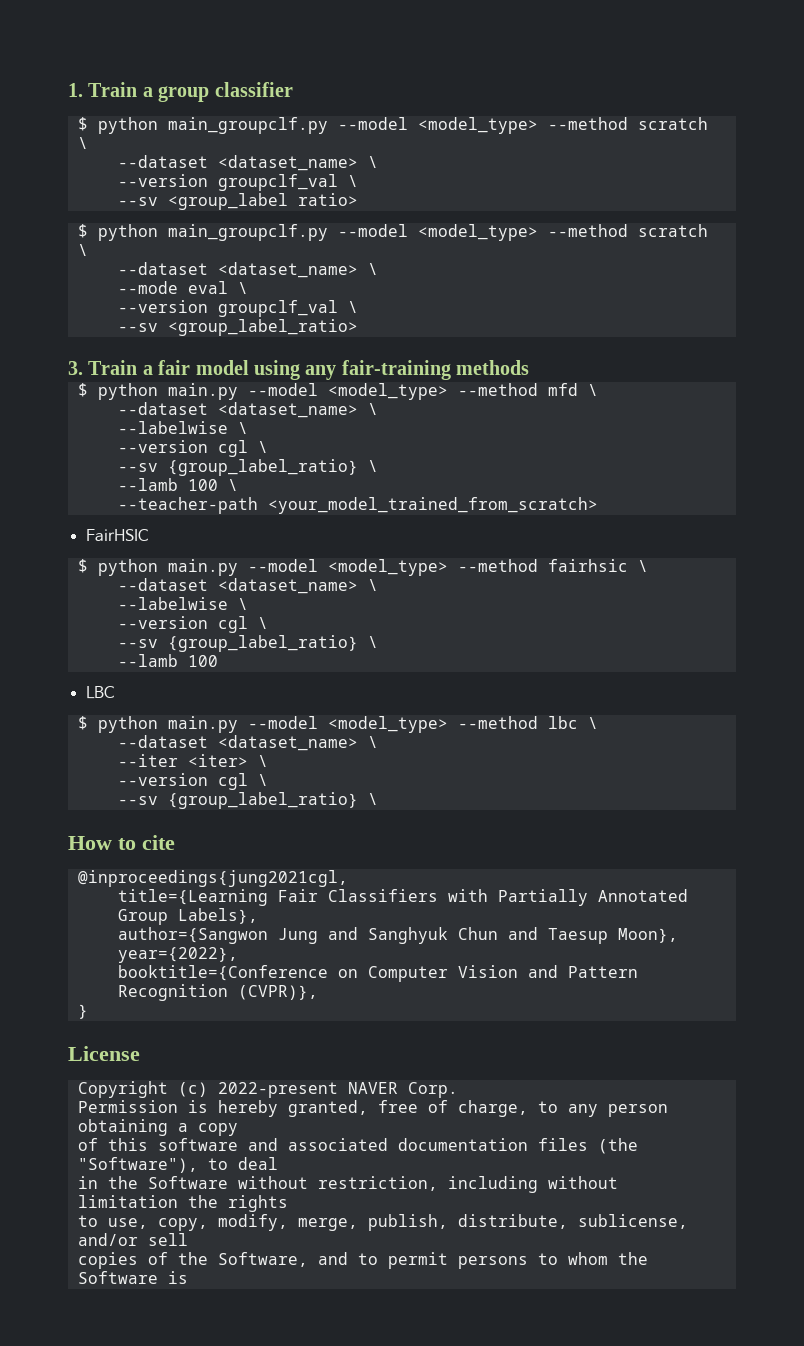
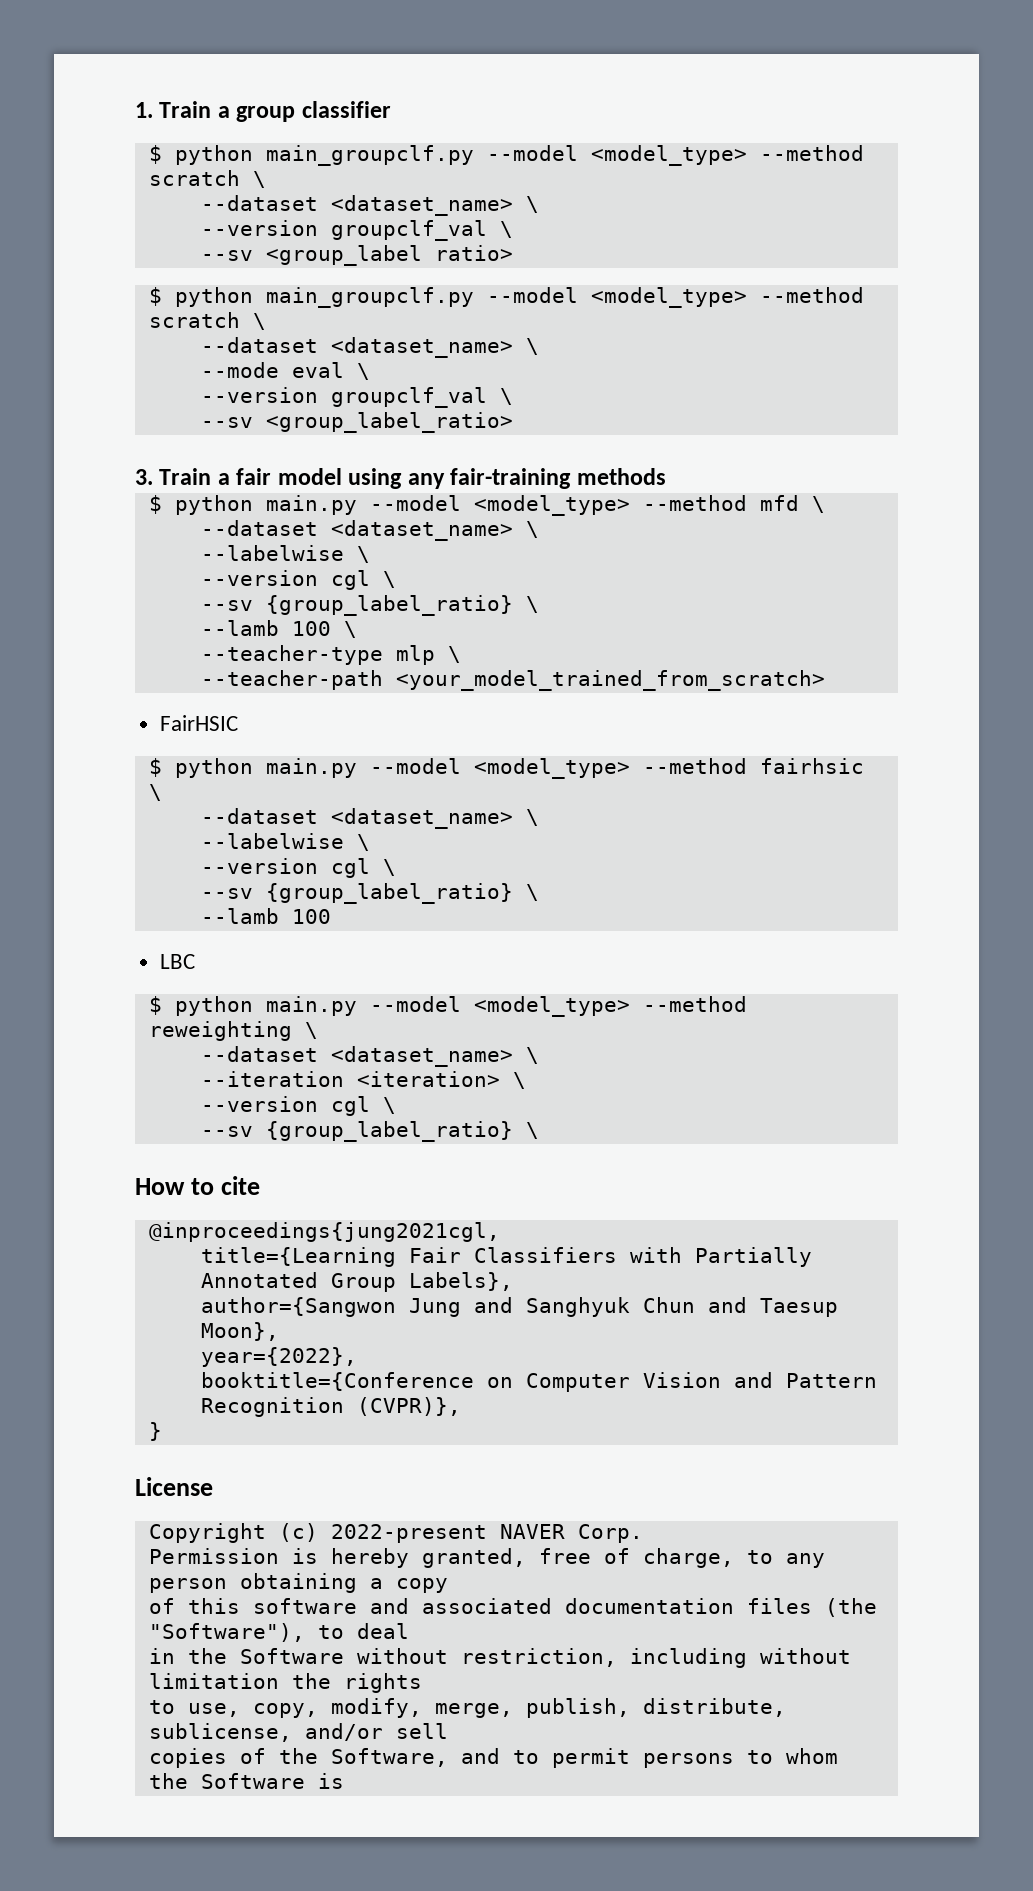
+ --teacher-type mlp \
- $ python main.py --model <model_type> --method lbc \
+ $ python main.py --model <model_type> --method reweighting \
  --dataset <dataset_name> \
- --iter <iter> \
+ --iteration <iteration> \

